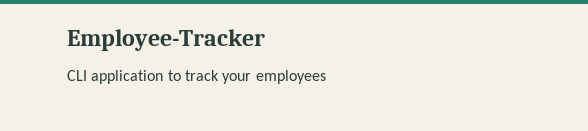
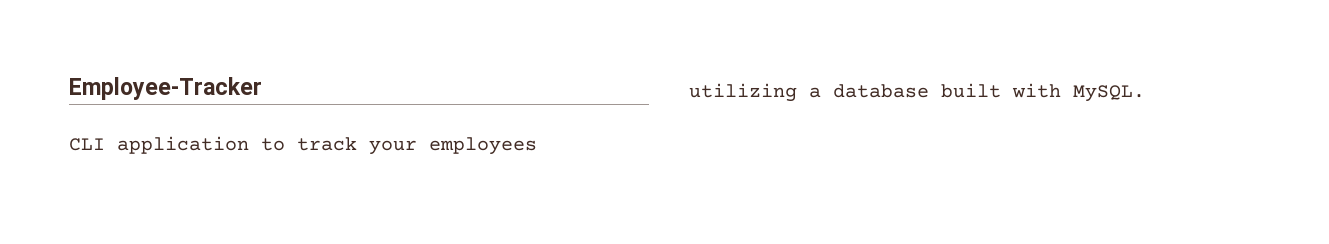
- CLI application to track your employees
+ CLI application to track your employees utilizing a database built with MySQL.

